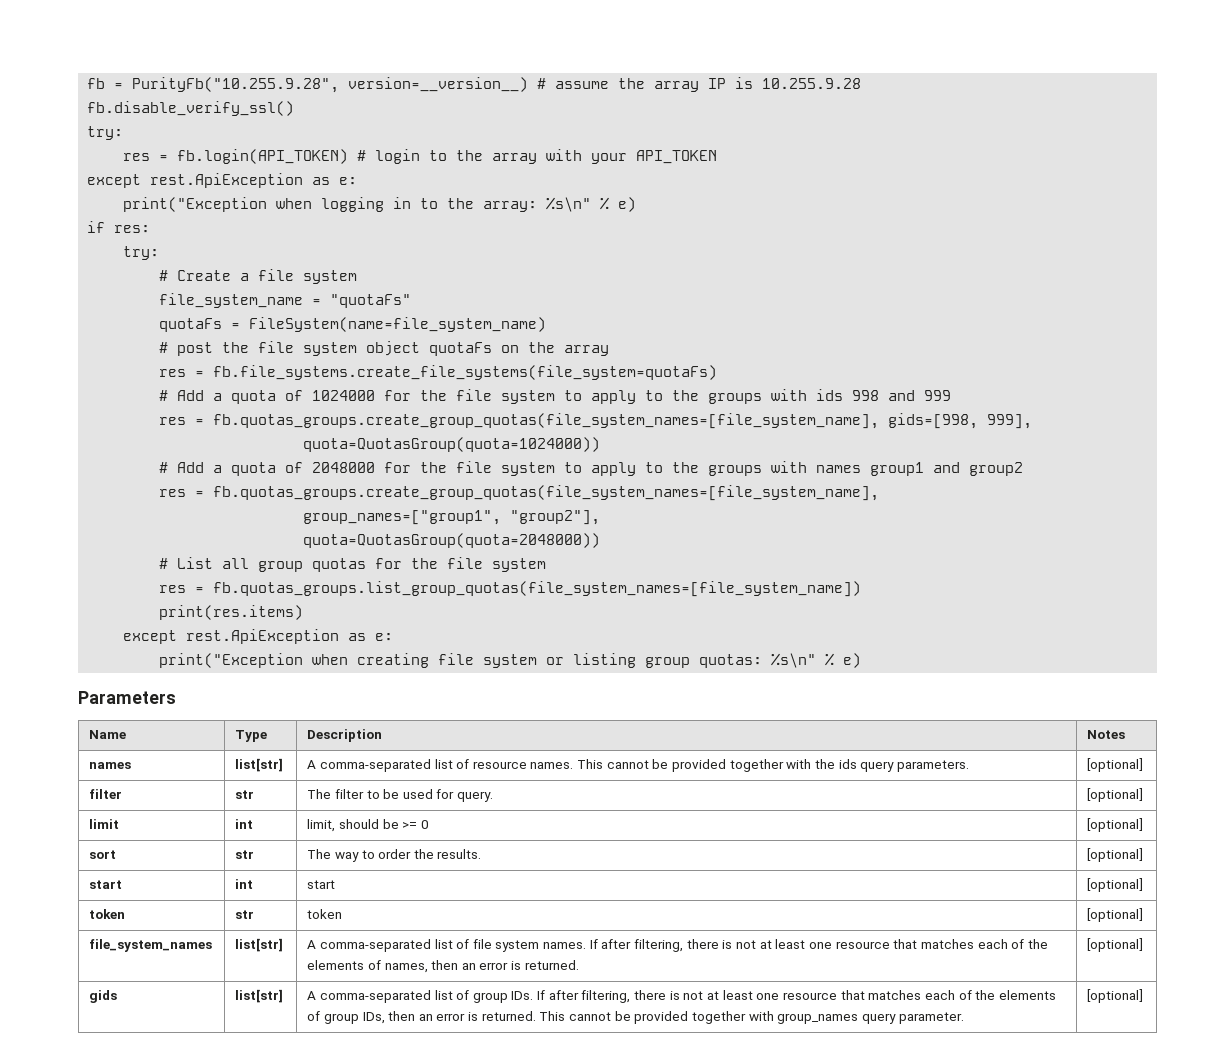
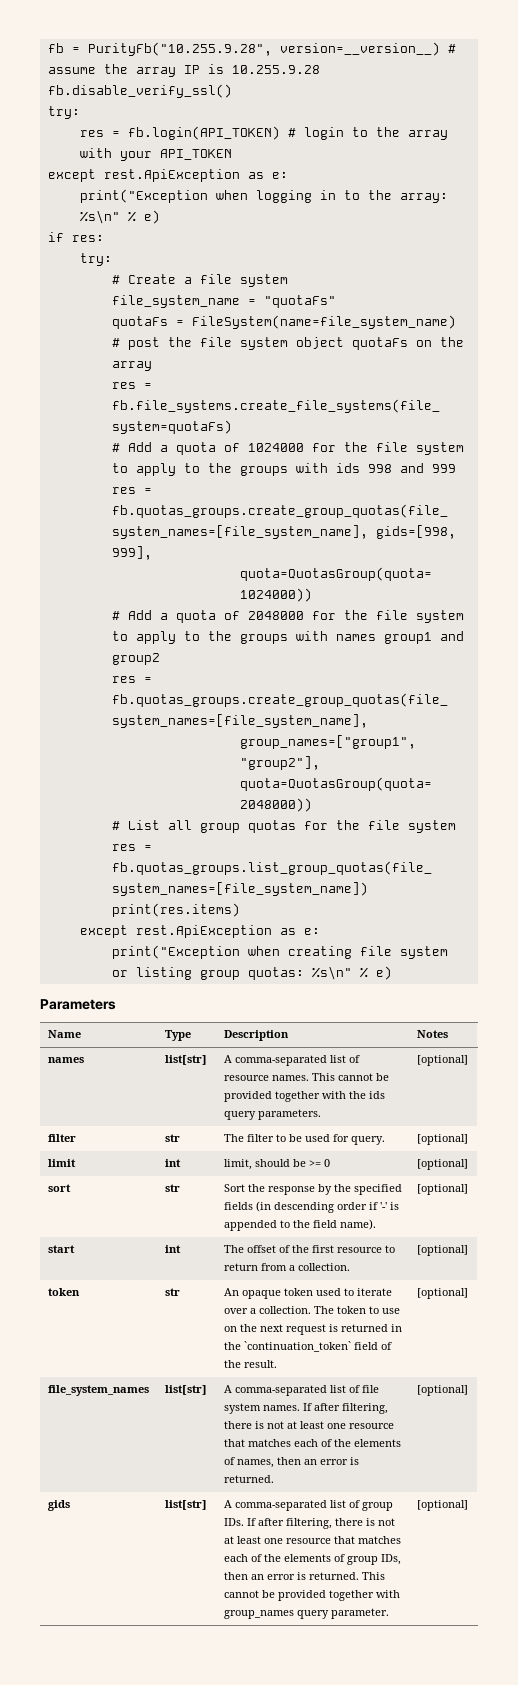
- sort | str | The way to order the results. | [optional]
- start | int | start | [optional]
+ sort | str | Sort the response by the specified fields (in descending order if '-' is appended to the field name). | [optional]
+ start | int | The offset of the first resource to return from a collection. | [optional]
- token | str | token | [optional]
+ token | str | An opaque token used to iterate over a collection. The token to use on the next request is returned in the `continuation_token` field of the result. | [optional]

